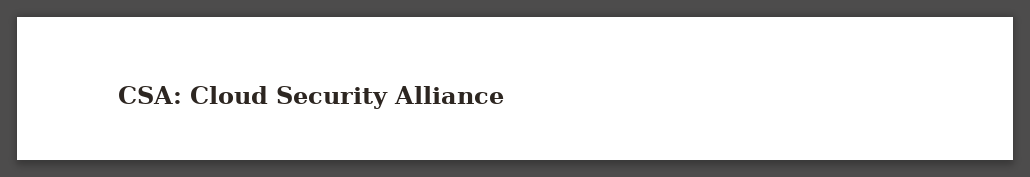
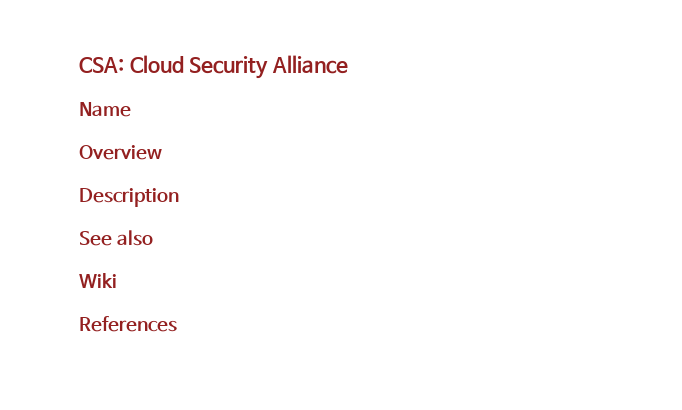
+ Name
+ Overview
+ Description
+ See also
+ Wiki
+ References

